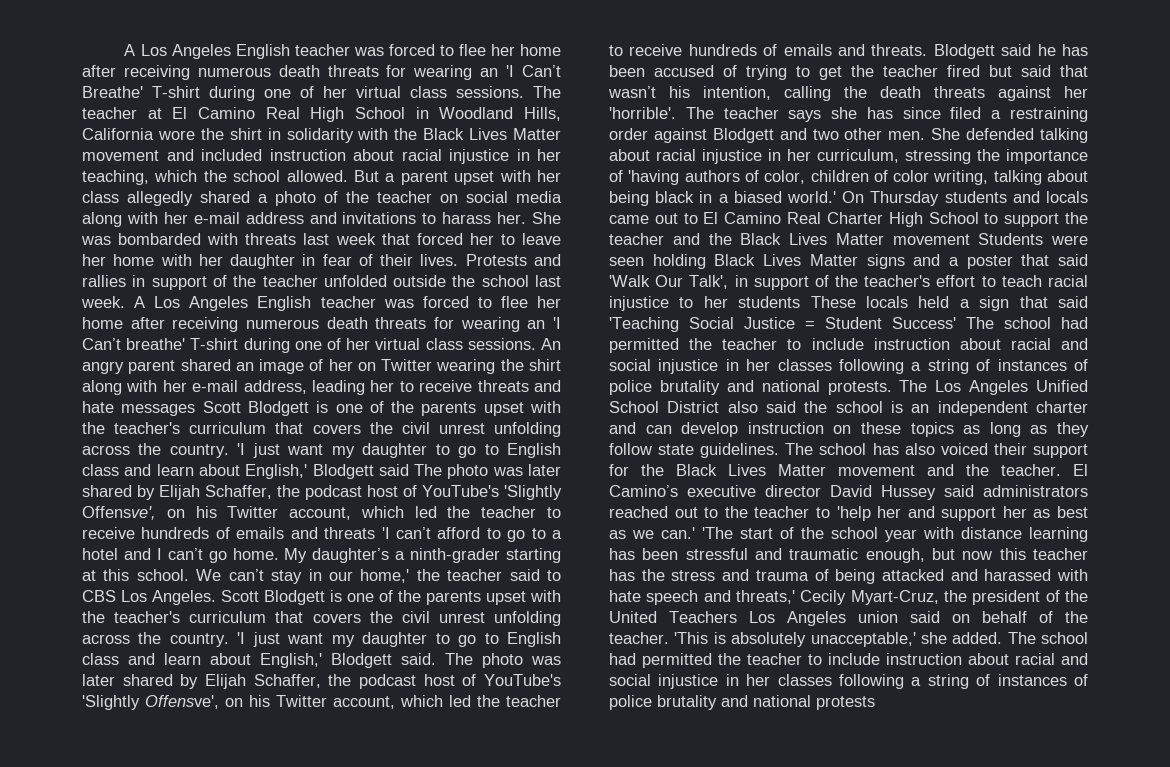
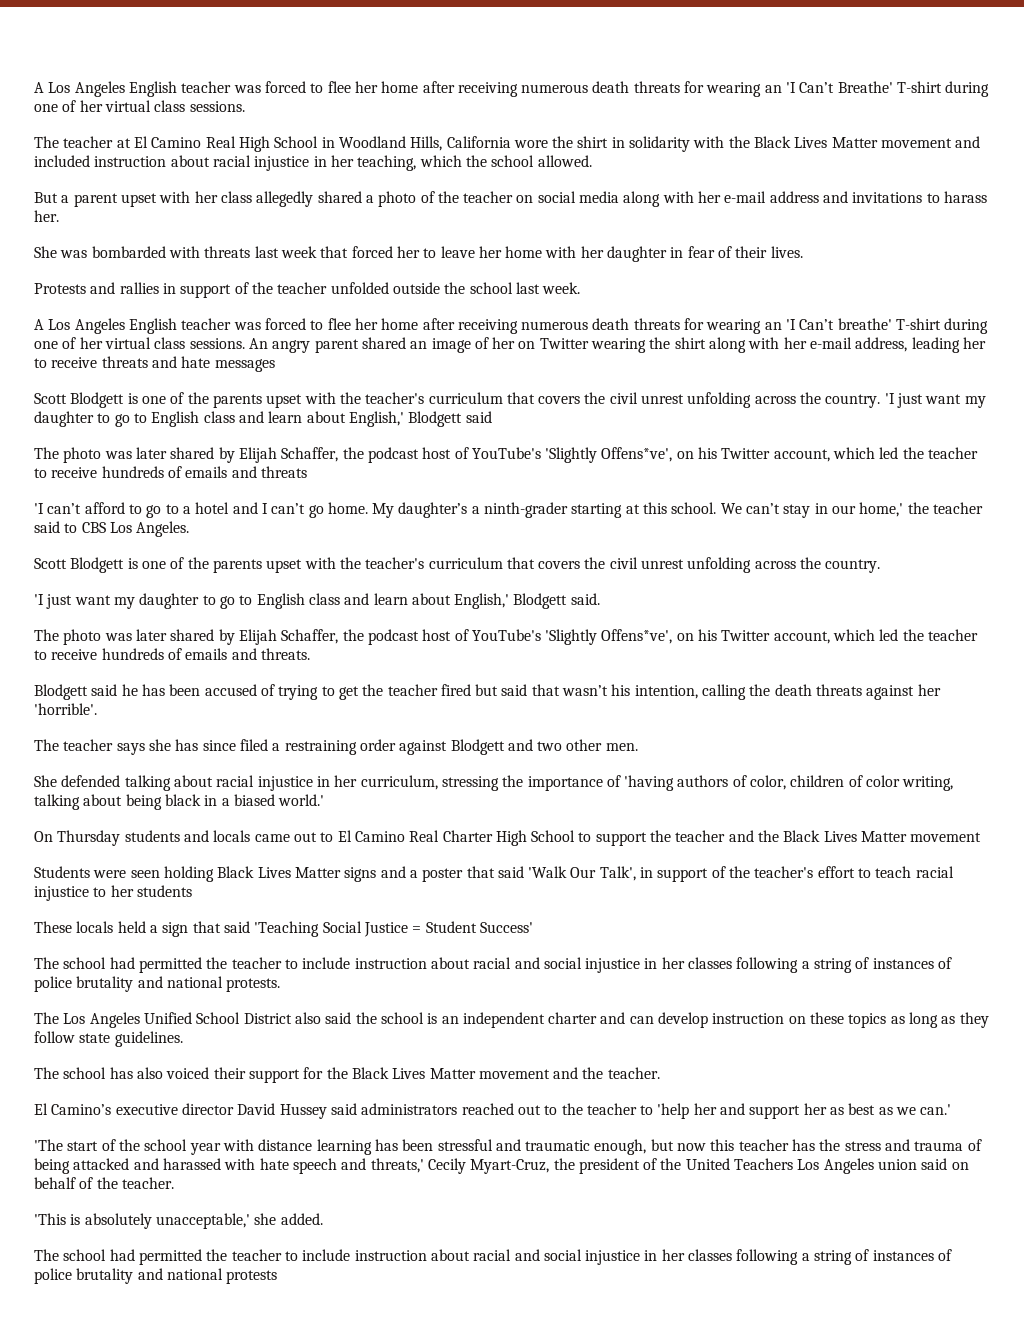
- A Los Angeles English teacher was forced to flee her home after receiving numerous death threats for wearing an 'I Can’t Breathe' T-shirt during one of her virtual class sessions. The teacher at El Camino Real High School in Woodland Hills, California wore the shirt in solidarity with the Black Lives Matter movement and included instruction about racial injustice in her teaching, which the school allowed. But a parent upset with her class allegedly shared a photo of the teacher on social media along with her e-mail address and invitations to harass her. She was bombarded with threats last week that forced her to leave her home with her daughter in fear of their lives. Protests and rallies in support of the teacher unfolded outside the school last week. A Los Angeles English teacher was forced to flee her home after receiving numerous death threats for wearing an 'I Can’t breathe' T-shirt during one of her virtual class sessions.
+ A Los Angeles English teacher was forced to flee her home after receiving numerous death threats for wearing an 'I Can’t Breathe' T-shirt during one of her virtual class sessions.
+ The teacher at El Camino Real High School in Woodland Hills, California wore the shirt in solidarity with the Black Lives Matter movement and included instruction about racial injustice in her teaching, which the school allowed.
+ But a parent upset with her class allegedly shared a photo of the teacher on social media along with her e-mail address and invitations to harass her.
+ She was bombarded with threats last week that forced her to leave her home with her daughter in fear of their lives.
+ Protests and rallies in support of the teacher unfolded outside the school last week.
+ A Los Angeles English teacher was forced to flee her home after receiving numerous death threats for wearing an 'I Can’t breathe' T-shirt during one of her virtual class sessions.
- An angry parent shared an image of her on Twitter wearing the shirt along with her e-mail address, leading her to receive threats and hate messages Scott Blodgett is one of the parents upset with the teacher's curriculum that covers the civil unrest unfolding across the country.
+ An angry parent shared an image of her on Twitter wearing the shirt along with her e-mail address, leading her to receive threats and hate messages
+ Scott Blodgett is one of the parents upset with the teacher's curriculum that covers the civil unrest unfolding across the country.
- 'I just want my daughter to go to English class and learn about English,' Blodgett said The photo was later shared by Elijah Schaffer, the podcast host of YouTube's 'Slightly Offensve', on his Twitter account, which led the teacher to receive hundreds of emails and threats 'I can’t afford to go to a hotel and I can’t go home.
+ 'I just want my daughter to go to English class and learn about English,' Blodgett said
+ The photo was later shared by Elijah Schaffer, the podcast host of YouTube's 'Slightly Offens*ve', on his Twitter account, which led the teacher to receive hundreds of emails and threats
+ 'I can’t afford to go to a hotel and I can’t go home.
- We can’t stay in our home,' the teacher said to CBS Los Angeles. Scott Blodgett is one of the parents upset with the teacher's curriculum that covers the civil unrest unfolding across the country. 'I just want my daughter to go to English class and learn about English,' Blodgett said. The photo was later shared by Elijah Schaffer, the podcast host of YouTube's 'Slightly Offensve', on his Twitter account, which led the teacher to receive hundreds of emails and threats. Blodgett said he has been accused of trying to get the teacher fired but said that wasn’t his intention, calling the death threats against her 'horrible'. The teacher says she has since filed a restraining order against Blodgett and two other men. She defended talking about racial injustice in her curriculum, stressing the importance of 'having authors of color, children of color writing, talking about being black in a biased world.' On Thursday students and locals came out to El Camino Real Charter High School to support the teacher and the Black Lives Matter movement Students were seen holding Black Lives Matter signs and a poster that said 'Walk Our Talk', in support of the teacher's effort to teach racial injustice to her students These locals held a sign that said 'Teaching Social Justice = Student Success' The school had permitted the teacher to include instruction about racial and social injustice in her classes following a string of instances of police brutality and national protests. The Los Angeles Unified School District also said the school is an independent charter and can develop instruction on these topics as long as they follow state guidelines. The school has also voiced their support for the Black Lives Matter movement and the teacher. El Camino’s executive director David Hussey said administrators reached out to the teacher to 'help her and support her as best as we can.' 'The start of the school year with distance learning has been stressful and traumatic enough, but now this teacher has the stress and trauma of being attacked and harassed with hate speech and threats,' Cecily Myart-Cruz, the president of the United Teachers Los Angeles union said on behalf of the teacher. 'This is absolutely unacceptable,' she added. The school had permitted the teacher to include instruction about racial and social injustice in her classes following a string of instances of police brutality and national protests
+ We can’t stay in our home,' the teacher said to CBS Los Angeles.
+ Scott Blodgett is one of the parents upset with the teacher's curriculum that covers the civil unrest unfolding across the country.
+ 'I just want my daughter to go to English class and learn about English,' Blodgett said.
+ The photo was later shared by Elijah Schaffer, the podcast host of YouTube's 'Slightly Offens*ve', on his Twitter account, which led the teacher to receive hundreds of emails and threats.
+ Blodgett said he has been accused of trying to get the teacher fired but said that wasn’t his intention, calling the death threats against her 'horrible'.
+ The teacher says she has since filed a restraining order against Blodgett and two other men.
+ She defended talking about racial injustice in her curriculum, stressing the importance of 'having authors of color, children of color writing, talking about being black in a biased world.'
+ On Thursday students and locals came out to El Camino Real Charter High School to support the teacher and the Black Lives Matter movement
+ Students were seen holding Black Lives Matter signs and a poster that said 'Walk Our Talk', in support of the teacher's effort to teach racial injustice to her students
+ These locals held a sign that said 'Teaching Social Justice = Student Success'
+ The school had permitted the teacher to include instruction about racial and social injustice in her classes following a string of instances of police brutality and national protests.
+ The Los Angeles Unified School District also said the school is an independent charter and can develop instruction on these topics as long as they follow state guidelines.
+ The school has also voiced their support for the Black Lives Matter movement and the teacher.
+ El Camino’s executive director David Hussey said administrators reached out to the teacher to 'help her and support her as best as we can.'
+ 'The start of the school year with distance learning has been stressful and traumatic enough, but now this teacher has the stress and trauma of being attacked and harassed with hate speech and threats,' Cecily Myart-Cruz, the president of the United Teachers Los Angeles union said on behalf of the teacher.
+ 'This is absolutely unacceptable,' she added.
+ The school had permitted the teacher to include instruction about racial and social injustice in her classes following a string of instances of police brutality and national protests

